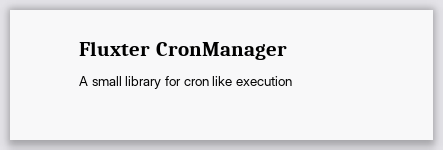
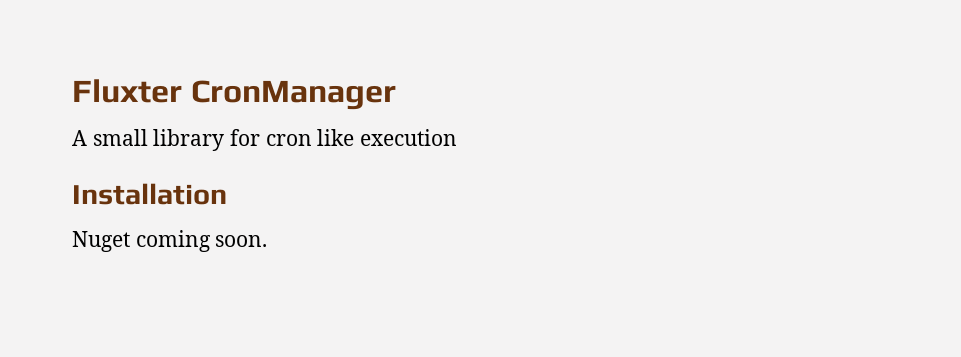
+ Installation
+ Nuget coming soon.

